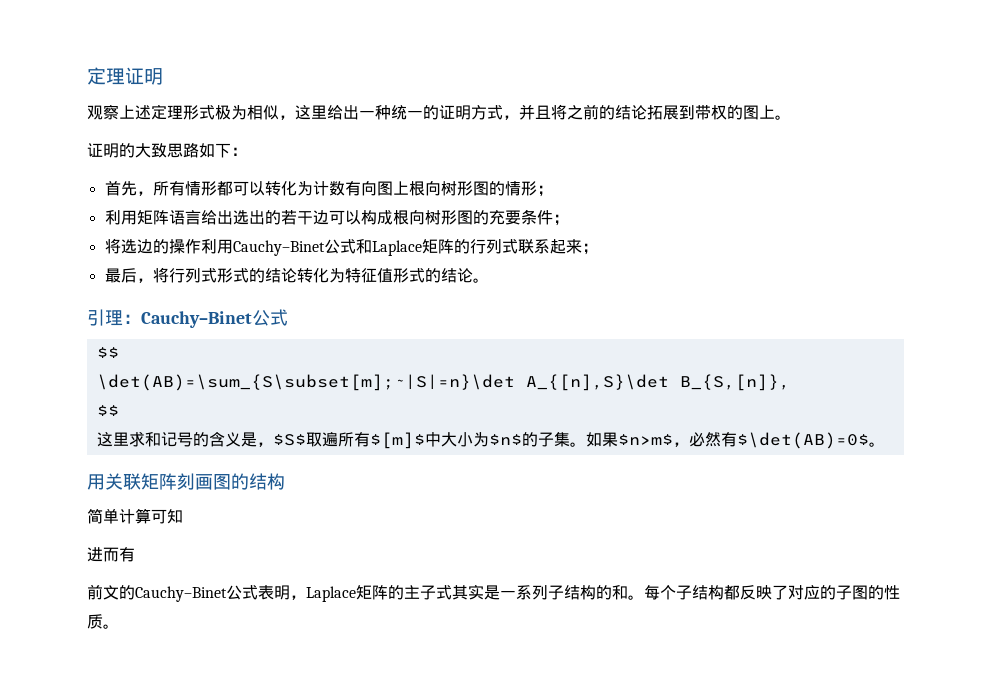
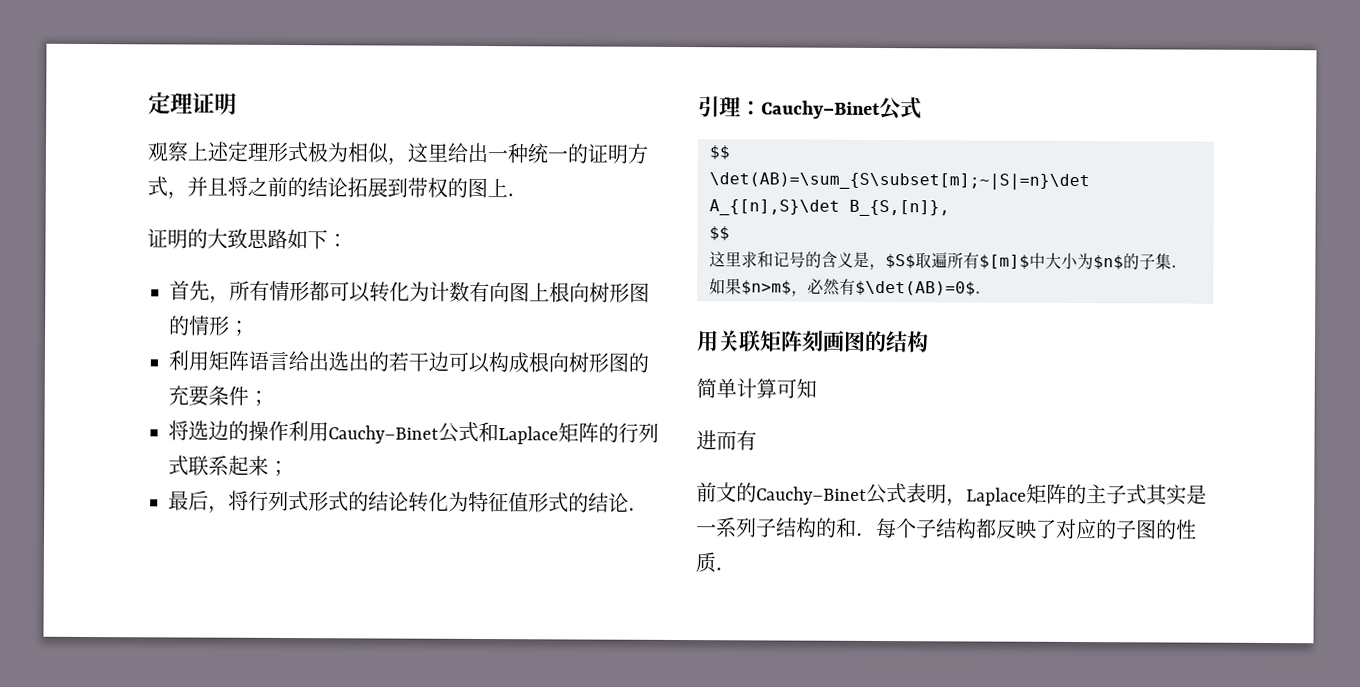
- 观察上述定理形式极为相似，这里给出一种统一的证明方式，并且将之前的结论拓展到带权的图上。
+ 观察上述定理形式极为相似，这里给出一种统一的证明方式，并且将之前的结论拓展到带权的图上．
- 最后，将行列式形式的结论转化为特征值形式的结论。
+ 最后，将行列式形式的结论转化为特征值形式的结论．
- 这里求和记号的含义是，$S$取遍所有$[m]$中大小为$n$的子集。如果$n>m$，必然有$\det(AB)=0$。
+ 这里求和记号的含义是，$S$取遍所有$[m]$中大小为$n$的子集．如果$n>m$，必然有$\det(AB)=0$．
- 前文的Cauchy–Binet公式表明，Laplace矩阵的主子式其实是一系列子结构的和。每个子结构都反映了对应的子图的性质。
+ 前文的Cauchy–Binet公式表明，Laplace矩阵的主子式其实是一系列子结构的和．每个子结构都反映了对应的子图的性质．

